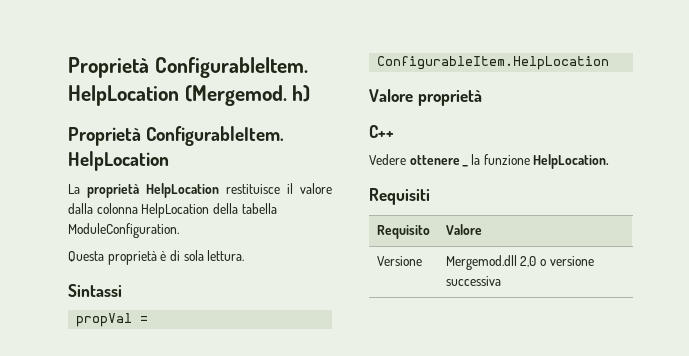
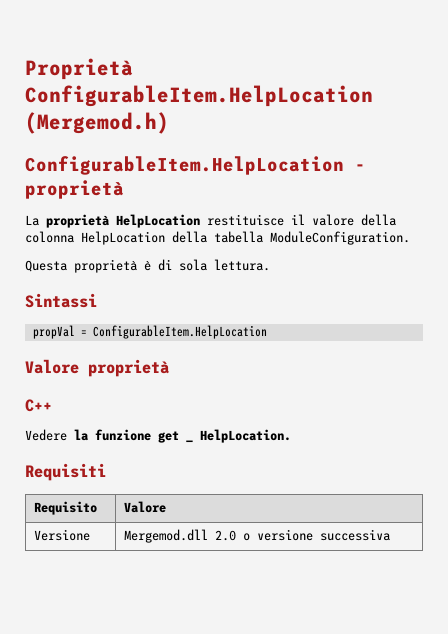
- Proprietà ConfigurableItem. HelpLocation (Mergemod. h)
- Proprietà ConfigurableItem. HelpLocation
+ Proprietà ConfigurableItem.HelpLocation (Mergemod.h)
+ ConfigurableItem.HelpLocation - proprietà
- La proprietà HelpLocation restituisce il valore dalla colonna HelpLocation della tabella ModuleConfiguration.
+ La proprietà HelpLocation restituisce il valore della colonna HelpLocation della tabella ModuleConfiguration.
- Vedere ottenere _ la funzione HelpLocation.
+ Vedere la funzione get _ HelpLocation.
- Versione | Mergemod.dll 2,0 o versione successiva
+ Versione | Mergemod.dll 2.0 o versione successiva

